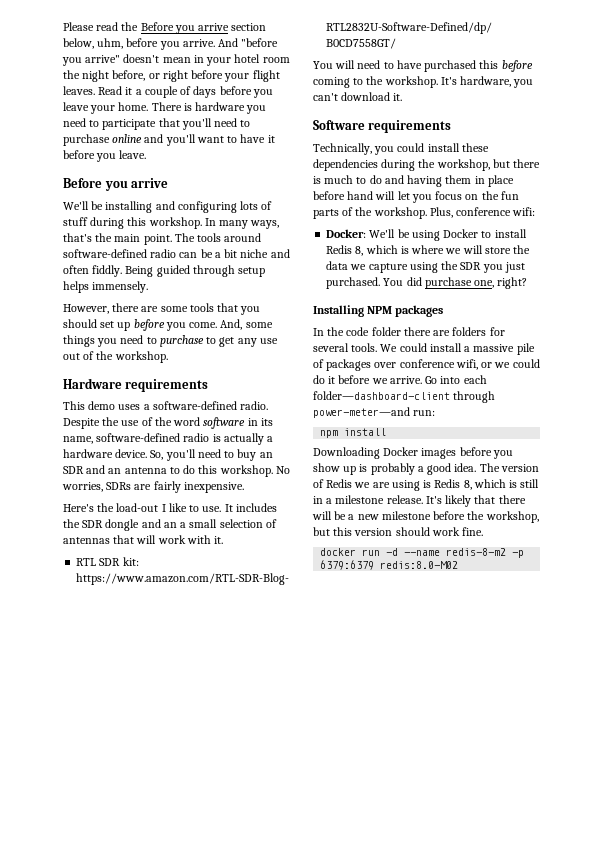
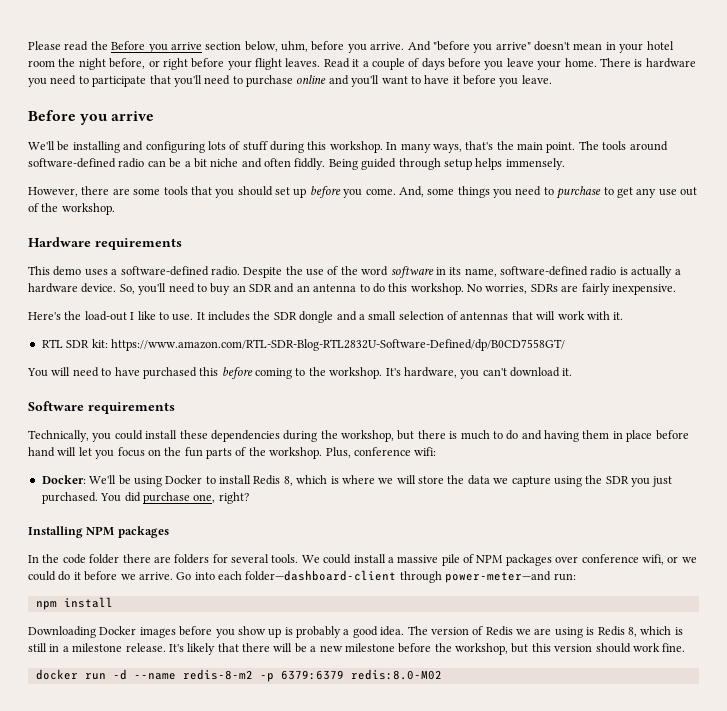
- It includes the SDR dongle and an a small selection of antennas that will work with it.
+ It includes the SDR dongle and a small selection of antennas that will work with it.
- We could install a massive pile of packages over conference wifi, or we could do it before we arrive.
+ We could install a massive pile of NPM packages over conference wifi, or we could do it before we arrive.

